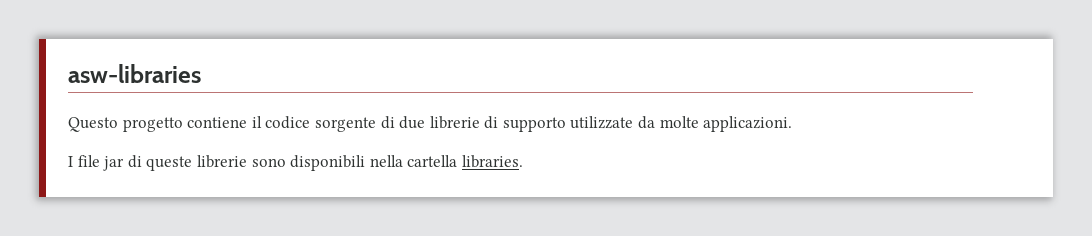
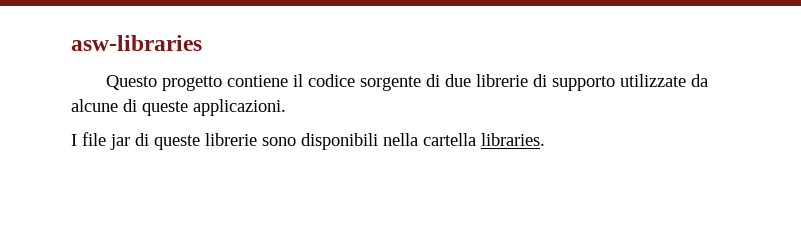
- Questo progetto contiene il codice sorgente di due librerie di supporto utilizzate da molte applicazioni.
+ Questo progetto contiene il codice sorgente di due librerie di supporto utilizzate da alcune di queste applicazioni.

